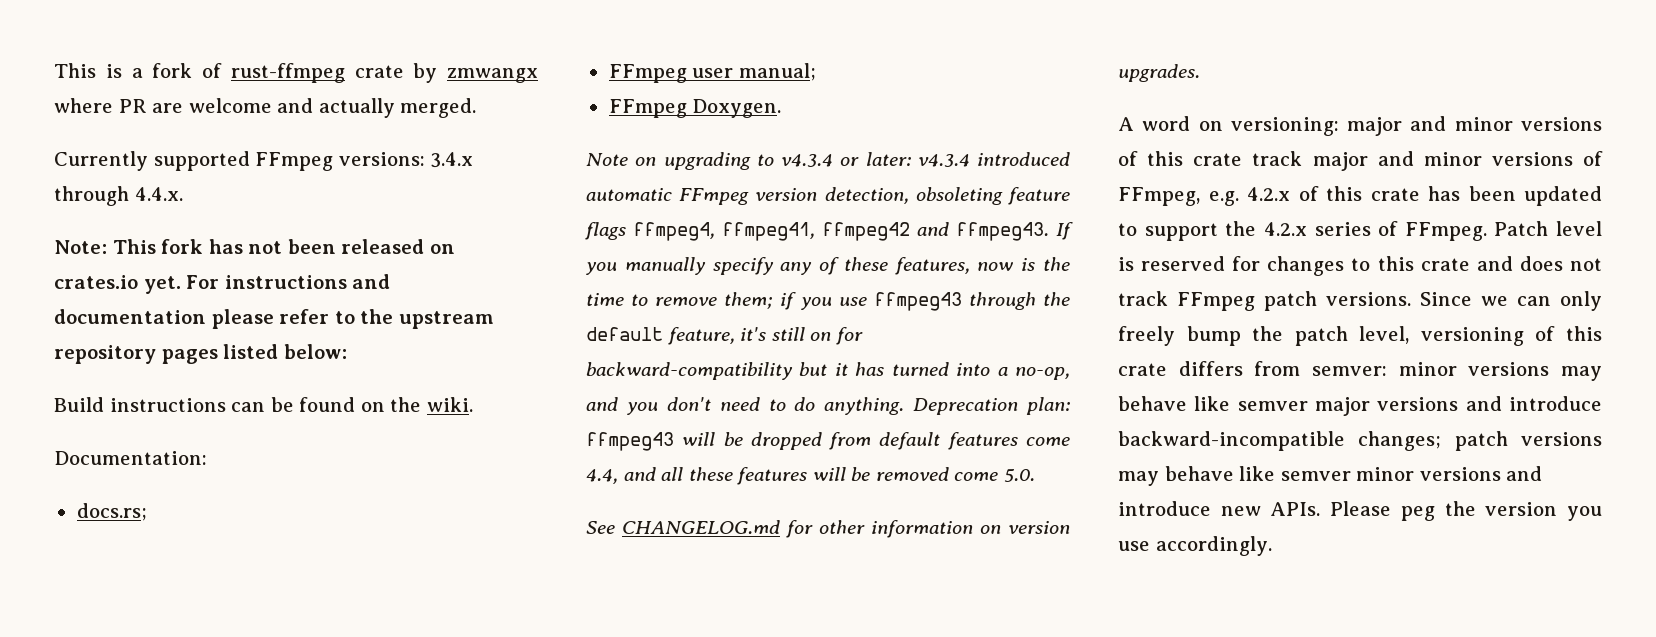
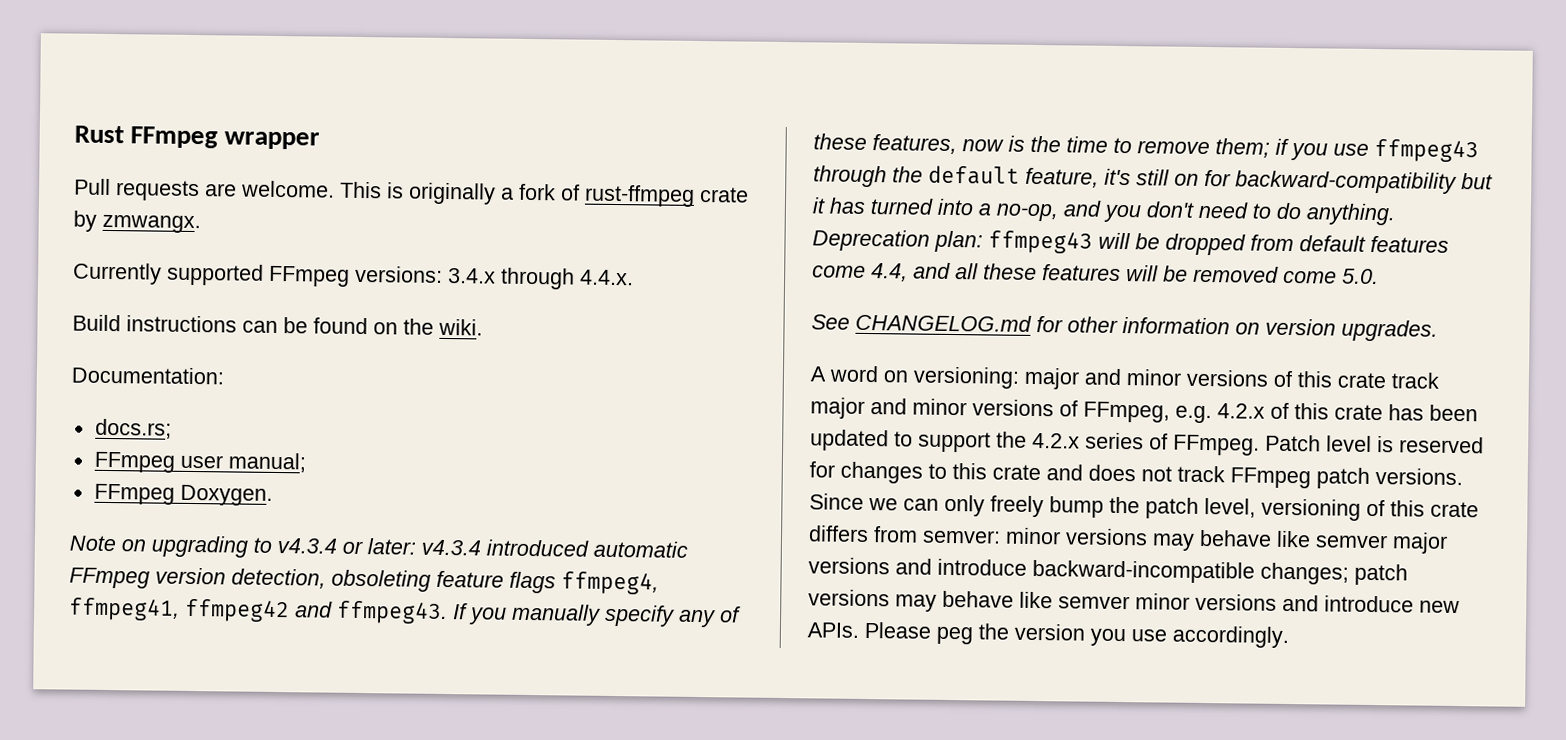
+ Rust FFmpeg wrapper
+ Pull requests are welcome.
- This is a fork of rust-ffmpeg crate by zmwangx where PR are welcome and actually merged.
+ This is originally a fork of rust-ffmpeg crate by zmwangx.
- Note: This fork has not been released on crates.io yet. For instructions and documentation please refer to the upstream repository pages listed below:

